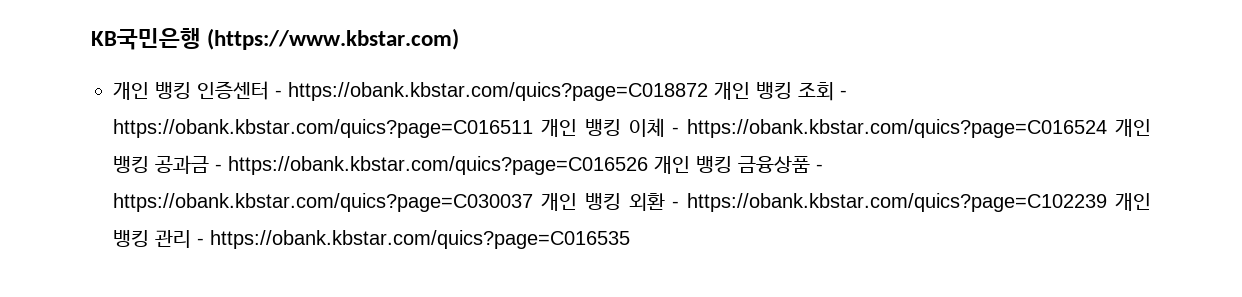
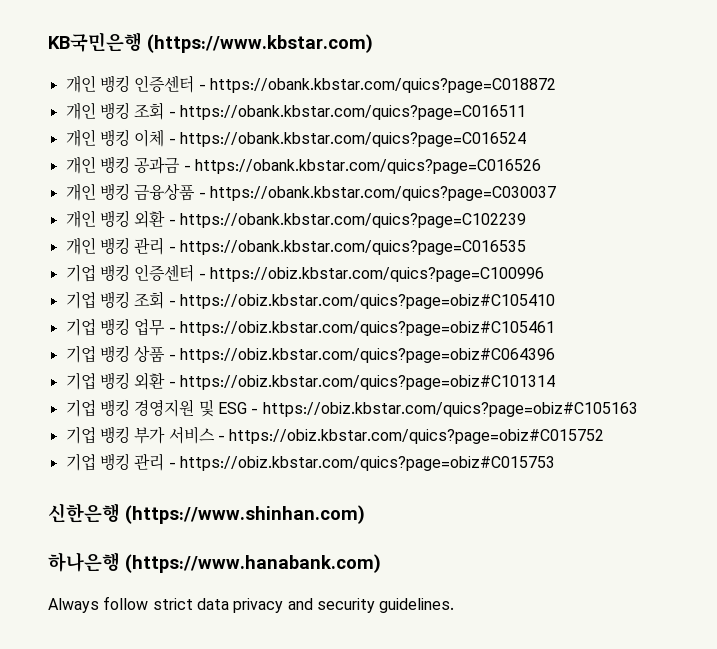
- 개인 뱅킹 인증센터 - https://obank.kbstar.com/quics?page=C018872 개인 뱅킹 조회 - https://obank.kbstar.com/quics?page=C016511 개인 뱅킹 이체 - https://obank.kbstar.com/quics?page=C016524 개인 뱅킹 공과금 - https://obank.kbstar.com/quics?page=C016526 개인 뱅킹 금융상품 - https://obank.kbstar.com/quics?page=C030037 개인 뱅킹 외환 - https://obank.kbstar.com/quics?page=C102239 개인 뱅킹 관리 - https://obank.kbstar.com/quics?page=C016535
+ 개인 뱅킹 인증센터 - https://obank.kbstar.com/quics?page=C018872
+ 개인 뱅킹 조회 - https://obank.kbstar.com/quics?page=C016511
+ 개인 뱅킹 이체 - https://obank.kbstar.com/quics?page=C016524
+ 개인 뱅킹 공과금 - https://obank.kbstar.com/quics?page=C016526
+ 개인 뱅킹 금융상품 - https://obank.kbstar.com/quics?page=C030037
+ 개인 뱅킹 외환 - https://obank.kbstar.com/quics?page=C102239
+ 개인 뱅킹 관리 - https://obank.kbstar.com/quics?page=C016535
+ 기업 뱅킹 인증센터 - https://obiz.kbstar.com/quics?page=C100996
+ 기업 뱅킹 조회 - https://obiz.kbstar.com/quics?page=obiz#C105410
+ 기업 뱅킹 업무 - https://obiz.kbstar.com/quics?page=obiz#C105461
+ 기업 뱅킹 상품 - https://obiz.kbstar.com/quics?page=obiz#C064396
+ 기업 뱅킹 외환 - https://obiz.kbstar.com/quics?page=obiz#C101314
+ 기업 뱅킹 경영지원 및 ESG - https://obiz.kbstar.com/quics?page=obiz#C105163
+ 기업 뱅킹 부가 서비스 - https://obiz.kbstar.com/quics?page=obiz#C015752
+ 기업 뱅킹 관리 - https://obiz.kbstar.com/quics?page=obiz#C015753
+ 신한은행 (https://www.shinhan.com)
+ 하나은행 (https://www.hanabank.com)
+ Always follow strict data privacy and security guidelines.

